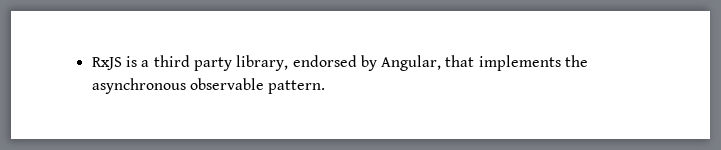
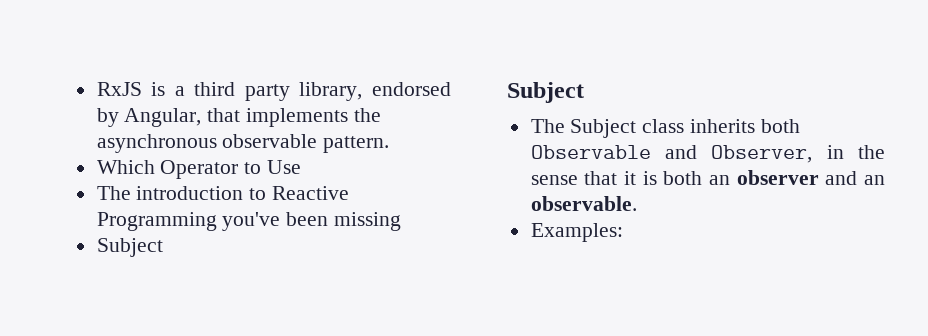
+ Which Operator to Use
+ The introduction to Reactive Programming you've been missing
+ Subject
+ Subject
+ The Subject class inherits both Observable and Observer, in the sense that it is both an observer and an observable.
+ Examples:

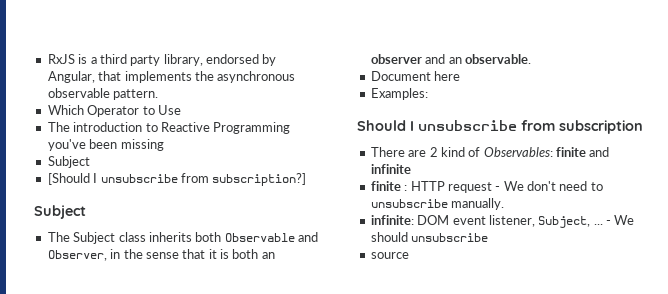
+ [Should I unsubscribe from subscription?]
+ Document here
+ Should I unsubscribe from subscription
+ There are 2 kind of Observables: finite and infinite
+ finite : HTTP request - We don't need to unsubscribe manually.
+ infinite: DOM event listener, Subject, ... - We should unsubscribe
+ source

